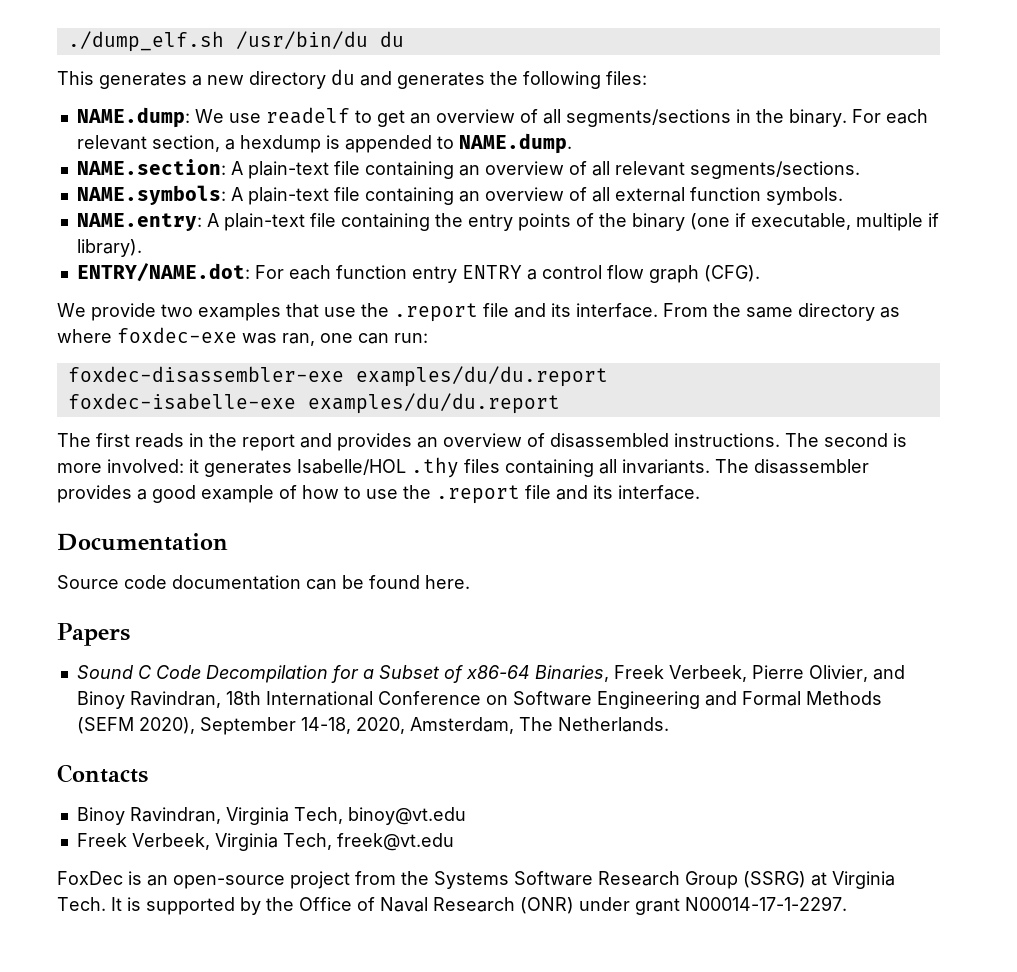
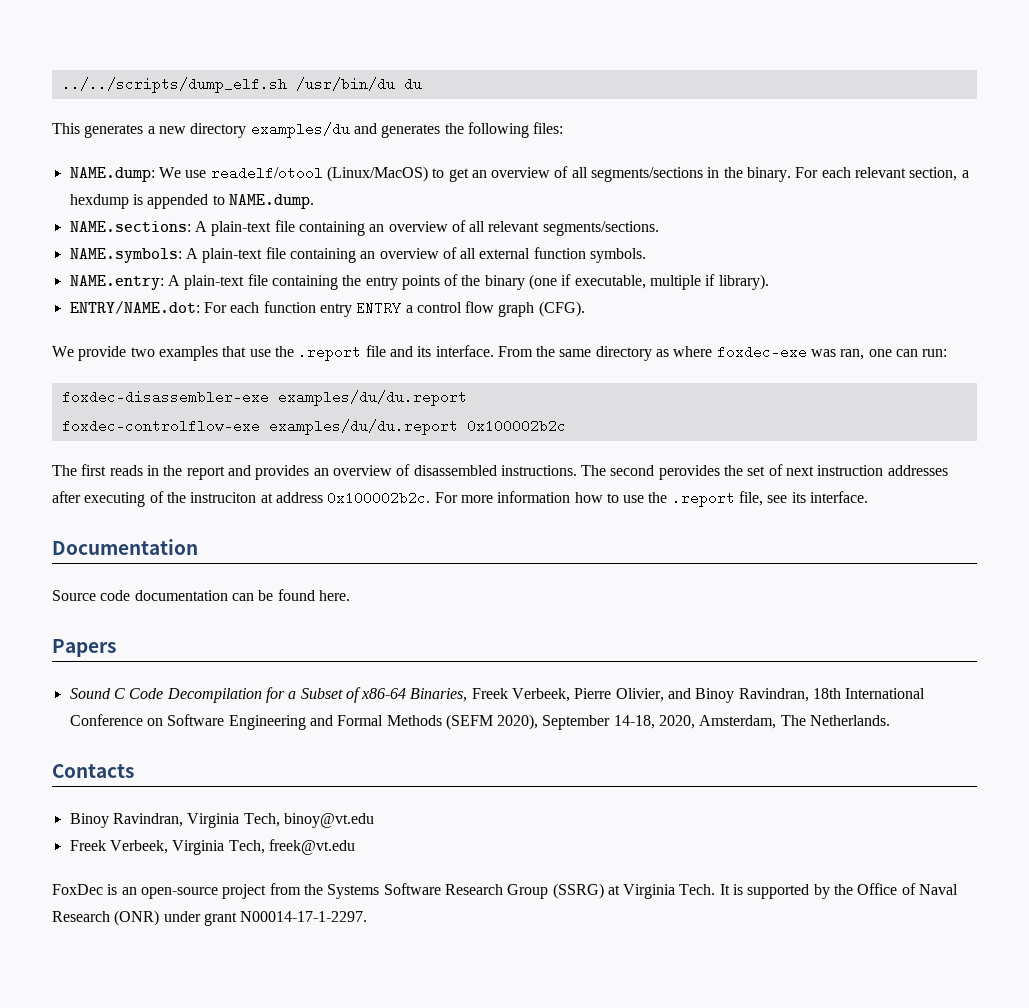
- ./dump_elf.sh /usr/bin/du du
+ ../../scripts/dump_elf.sh /usr/bin/du du
- This generates a new directory du and generates the following files:
+ This generates a new directory examples/du and generates the following files:
- NAME.dump: We use readelf to get an overview of all segments/sections in the binary.
+ NAME.dump: We use readelf/otool (Linux/MacOS) to get an overview of all segments/sections in the binary.
- NAME.section: A plain-text file containing an overview of all relevant segments/sections.
+ NAME.sections: A plain-text file containing an overview of all relevant segments/sections.
- foxdec-isabelle-exe examples/du/du.report
+ foxdec-controlflow-exe examples/du/du.report 0x100002b2c
- The second is more involved: it generates Isabelle/HOL .thy files containing all invariants. The disassembler provides a good example of how to use the .report file and its interface.
+ The second perovides the set of next instruction addresses after executing of the instruciton at address 0x100002b2c. For more information how to use the .report file, see its interface.

